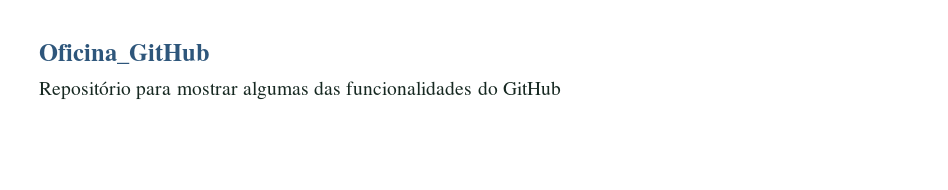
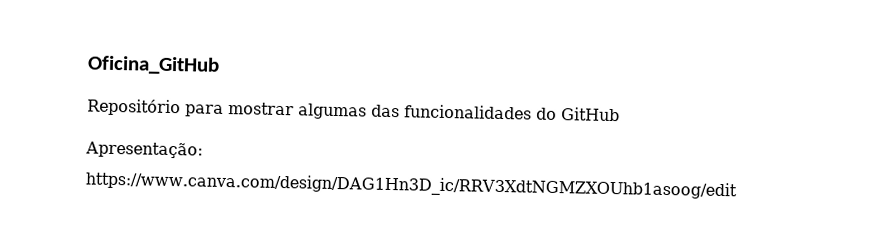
+ Apresentação:
+ https://www.canva.com/design/DAG1Hn3D_ic/RRV3XdtNGMZXOUhb1asoog/edit

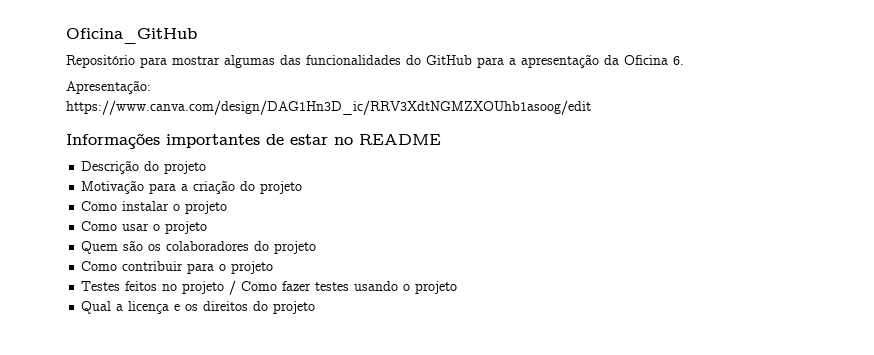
- Repositório para mostrar algumas das funcionalidades do GitHub
+ Repositório para mostrar algumas das funcionalidades do GitHub para a apresentação da Oficina 6.
  Apresentação:
  https://www.canva.com/design/DAG1Hn3D_ic/RRV3XdtNGMZXOUhb1asoog/edit
+ Informações importantes de estar no README
+ Descrição do projeto
+ Motivação para a criação do projeto
+ Como instalar o projeto
+ Como usar o projeto
+ Quem são os colaboradores do projeto
+ Como contribuir para o projeto
+ Testes feitos no projeto / Como fazer testes usando o projeto
+ Qual a licença e os direitos do projeto

